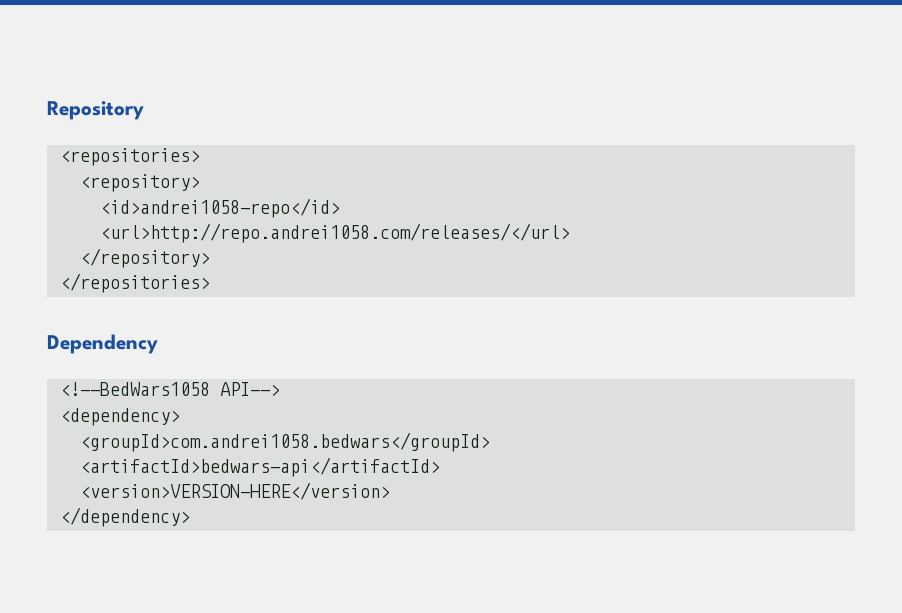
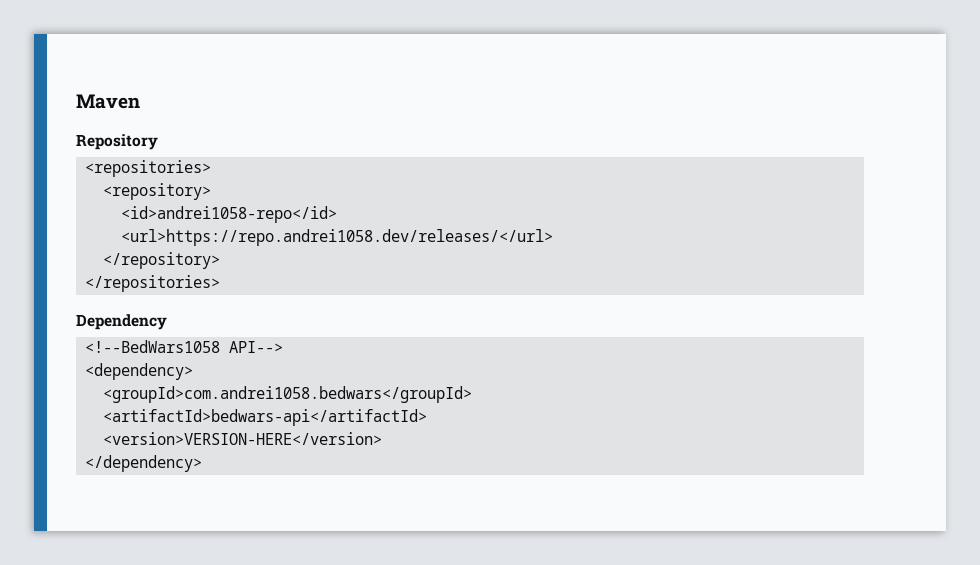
+ Maven
- <url>http://repo.andrei1058.com/releases/</url>
+ <url>https://repo.andrei1058.dev/releases/</url>

